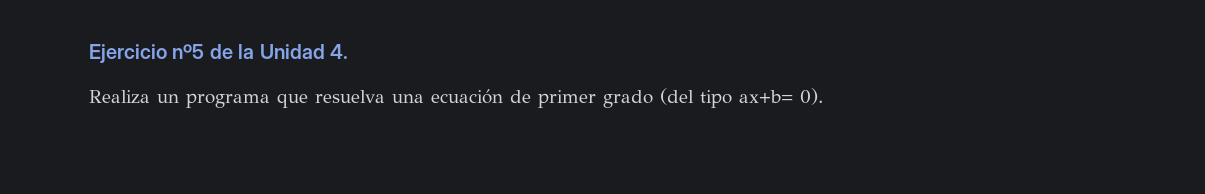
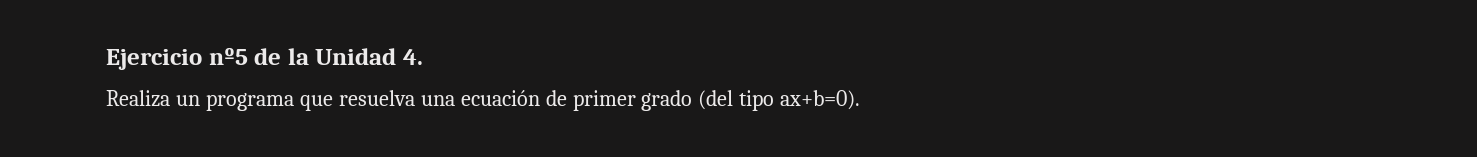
- Realiza un programa que resuelva una ecuación de primer grado (del tipo ax+b= 0).
+ Realiza un programa que resuelva una ecuación de primer grado (del tipo ax+b=0).

